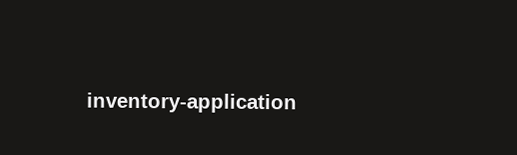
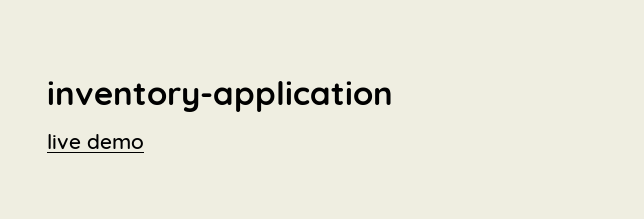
+ live demo

